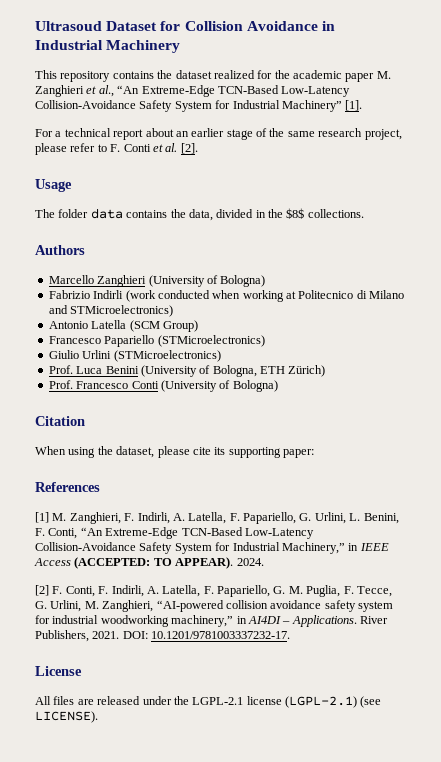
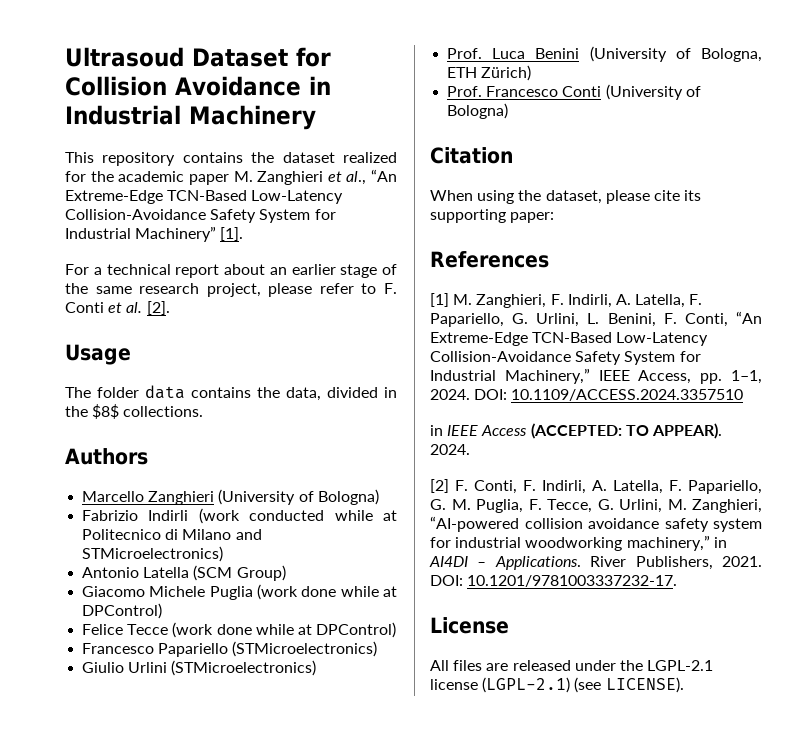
- Fabrizio Indirli (work conducted when working at Politecnico di Milano and STMicroelectronics)
+ Fabrizio Indirli (work conducted while at Politecnico di Milano and STMicroelectronics)
+ Giacomo Michele Puglia (work done while at DPControl)
+ Felice Tecce (work done while at DPControl)
- [1] M. Zanghieri, F. Indirli, A. Latella, F. Papariello, G. Urlini, L. Benini, F. Conti, “An Extreme-Edge TCN-Based Low-Latency Collision-Avoidance Safety System for Industrial Machinery,” in IEEE Access (ACCEPTED: TO APPEAR).
+ [1] M. Zanghieri, F. Indirli, A. Latella, F. Papariello, G. Urlini, L. Benini, F. Conti, “An Extreme-Edge TCN-Based Low-Latency Collision-Avoidance Safety System for Industrial Machinery,” IEEE Access, pp. 1–1, 2024. DOI: 10.1109/ACCESS.2024.3357510
+ in IEEE Access (ACCEPTED: TO APPEAR).

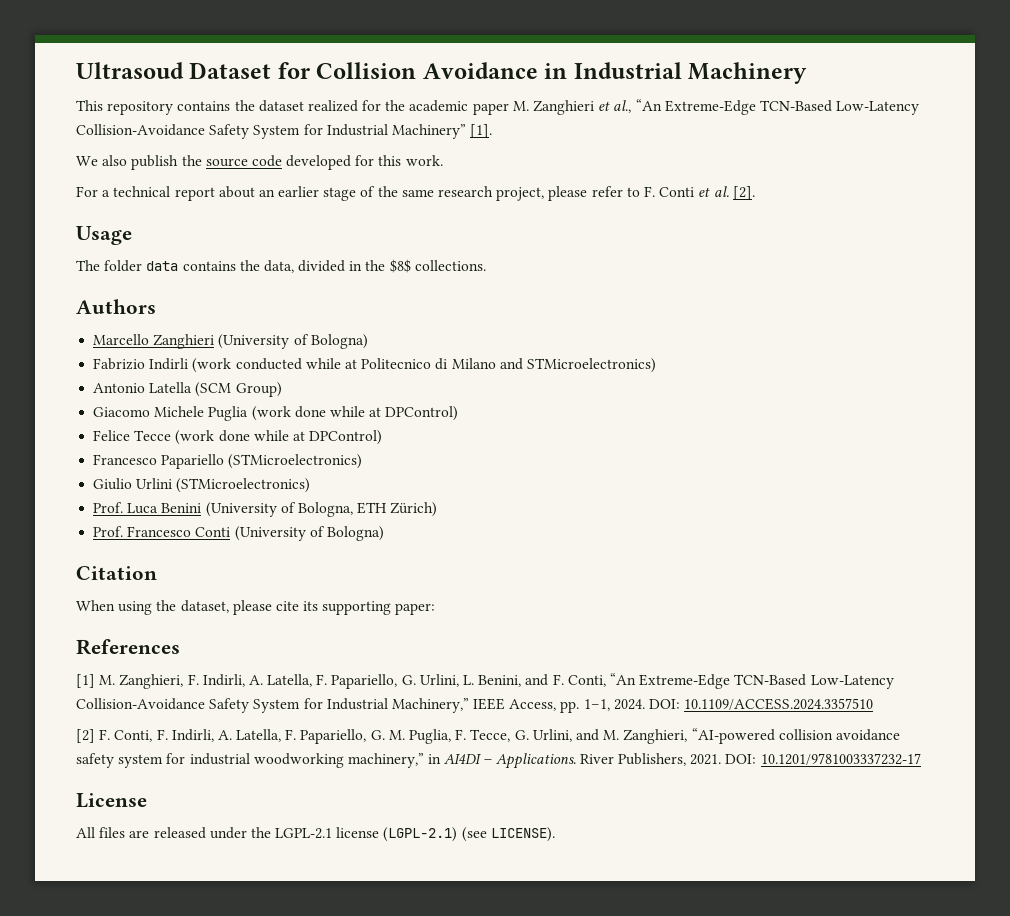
+ We also publish the source code developed for this work.
- [1] M. Zanghieri, F. Indirli, A. Latella, F. Papariello, G. Urlini, L. Benini, F. Conti, “An Extreme-Edge TCN-Based Low-Latency Collision-Avoidance Safety System for Industrial Machinery,” IEEE Access, pp. 1–1, 2024.
+ [1] M. Zanghieri, F. Indirli, A. Latella, F. Papariello, G. Urlini, L. Benini, and F. Conti, “An Extreme-Edge TCN-Based Low-Latency Collision-Avoidance Safety System for Industrial Machinery,” IEEE Access, pp. 1–1, 2024.
- in IEEE Access (ACCEPTED: TO APPEAR). 2024.
- [2] F. Conti, F. Indirli, A. Latella, F. Papariello, G. M. Puglia, F. Tecce, G. Urlini, M. Zanghieri, “AI-powered collision avoidance safety system for industrial woodworking machinery,” in AI4DI – Applications.
+ [2] F. Conti, F. Indirli, A. Latella, F. Papariello, G. M. Puglia, F. Tecce, G. Urlini, and M. Zanghieri, “AI-powered collision avoidance safety system for industrial woodworking machinery,” in AI4DI – Applications.
- DOI: 10.1201/9781003337232-17.
+ DOI: 10.1201/9781003337232-17

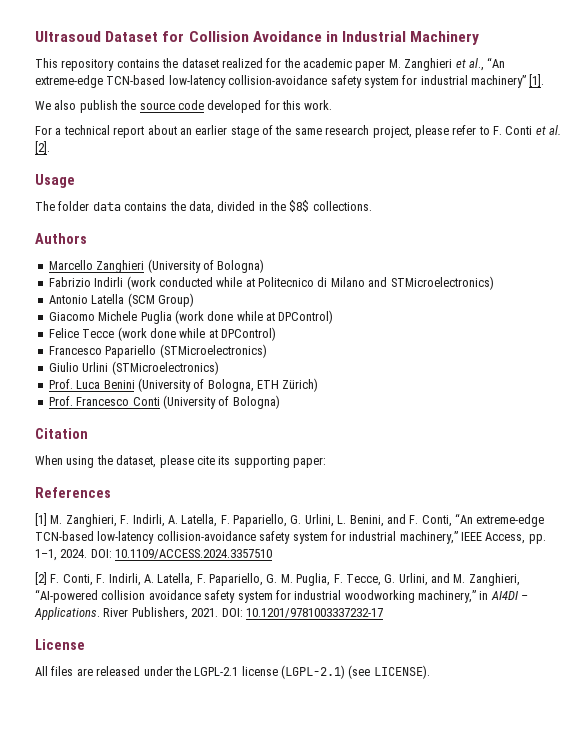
- This repository contains the dataset realized for the academic paper M. Zanghieri et al., “An Extreme-Edge TCN-Based Low-Latency Collision-Avoidance Safety System for Industrial Machinery” [1].
+ This repository contains the dataset realized for the academic paper M. Zanghieri et al., “An extreme-edge TCN-based low-latency collision-avoidance safety system for industrial machinery” [1].
- [1] M. Zanghieri, F. Indirli, A. Latella, F. Papariello, G. Urlini, L. Benini, and F. Conti, “An Extreme-Edge TCN-Based Low-Latency Collision-Avoidance Safety System for Industrial Machinery,” IEEE Access, pp. 1–1, 2024.
+ [1] M. Zanghieri, F. Indirli, A. Latella, F. Papariello, G. Urlini, L. Benini, and F. Conti, “An extreme-edge TCN-based low-latency collision-avoidance safety system for industrial machinery,” IEEE Access, pp. 1–1, 2024.

